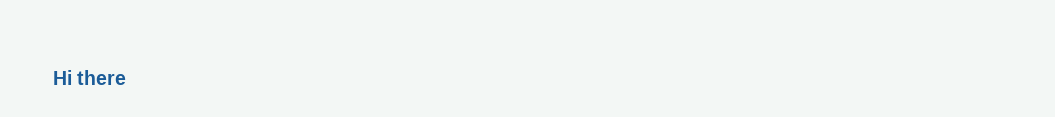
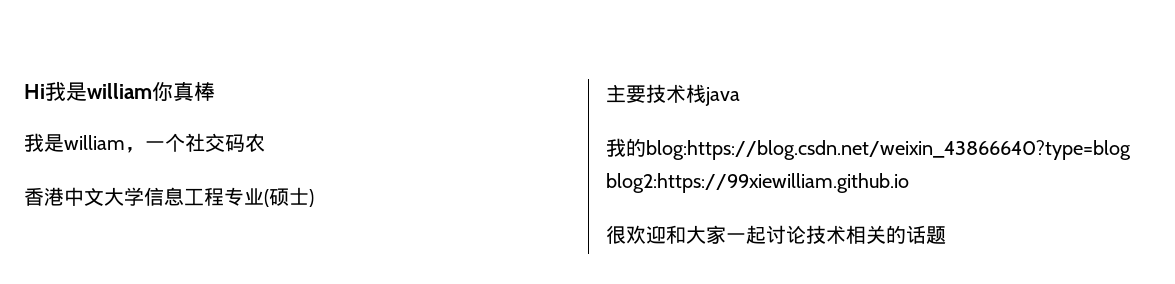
- Hi there
+ Hi我是william你真棒
+ 我是william，一个社交码农
+ 香港中文大学信息工程专业(硕士)
+ 主要技术栈java
+ 我的blog:https://blog.csdn.net/weixin_43866640?type=blog blog2:https://99xiewilliam.github.io
+ 很欢迎和大家一起讨论技术相关的话题

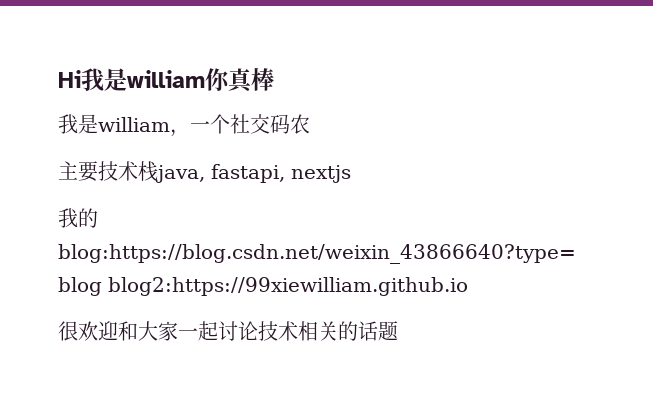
- 香港中文大学信息工程专业(硕士)
- 主要技术栈java
+ 主要技术栈java, fastapi, nextjs

